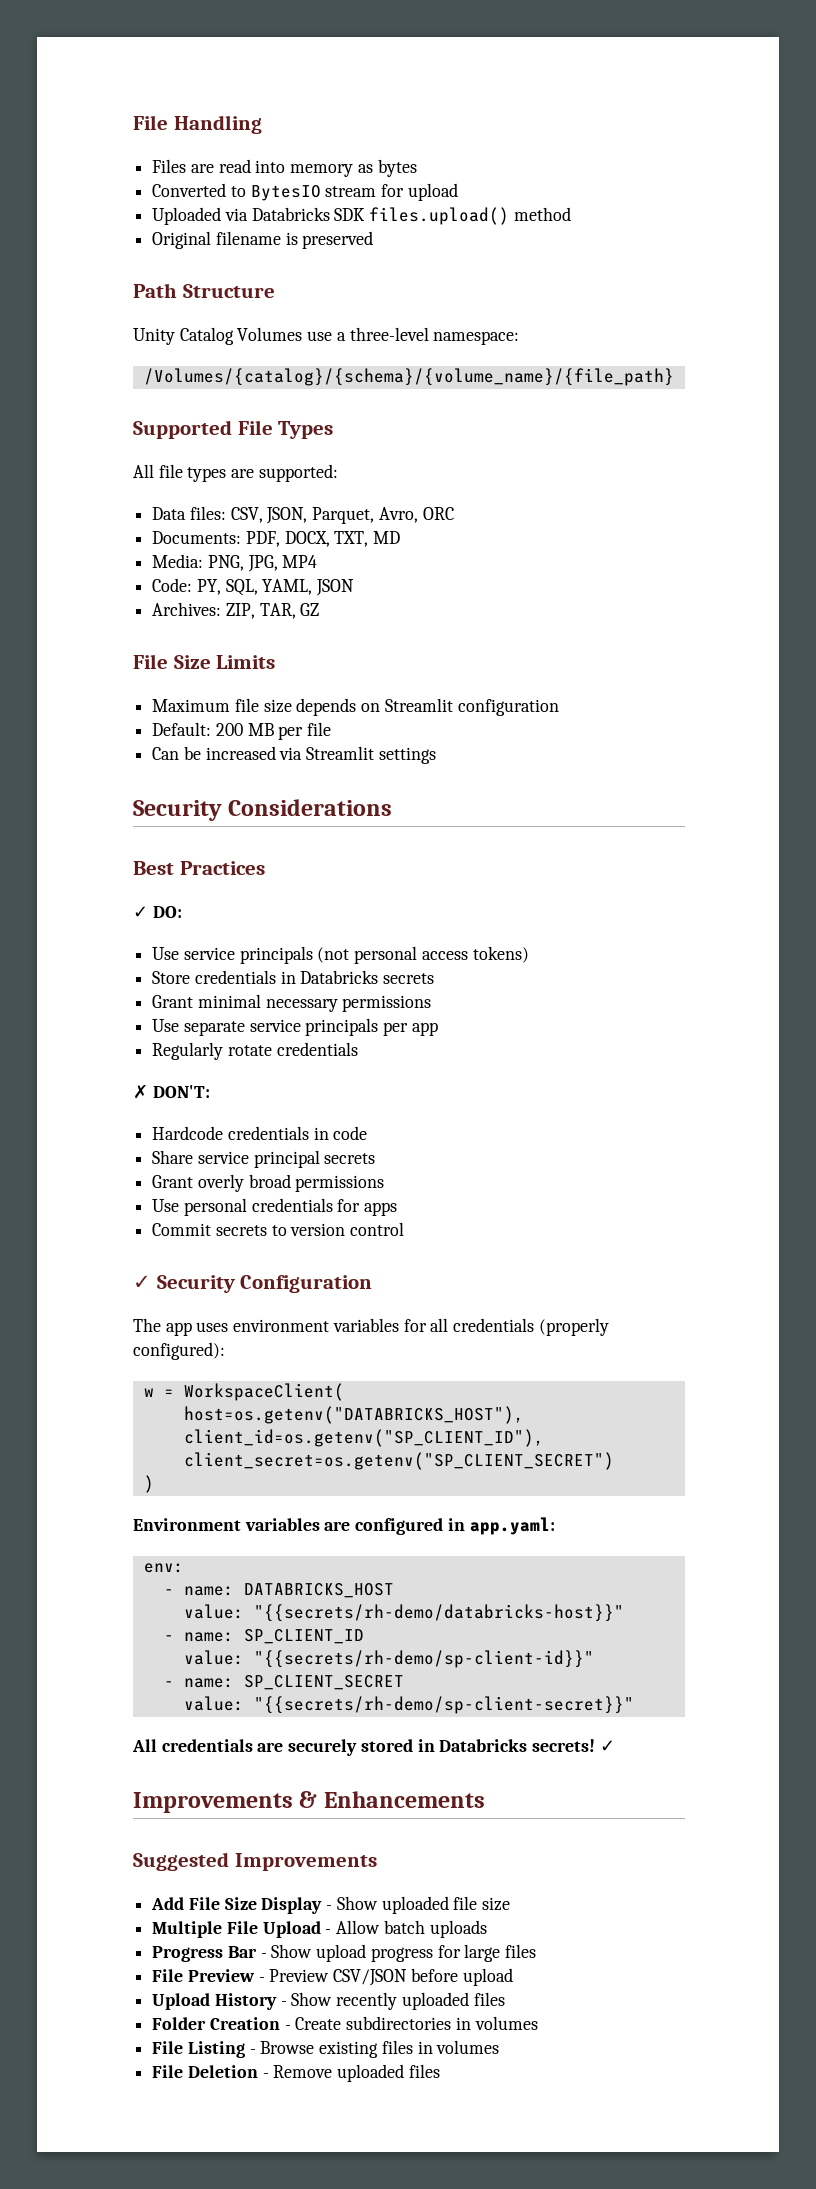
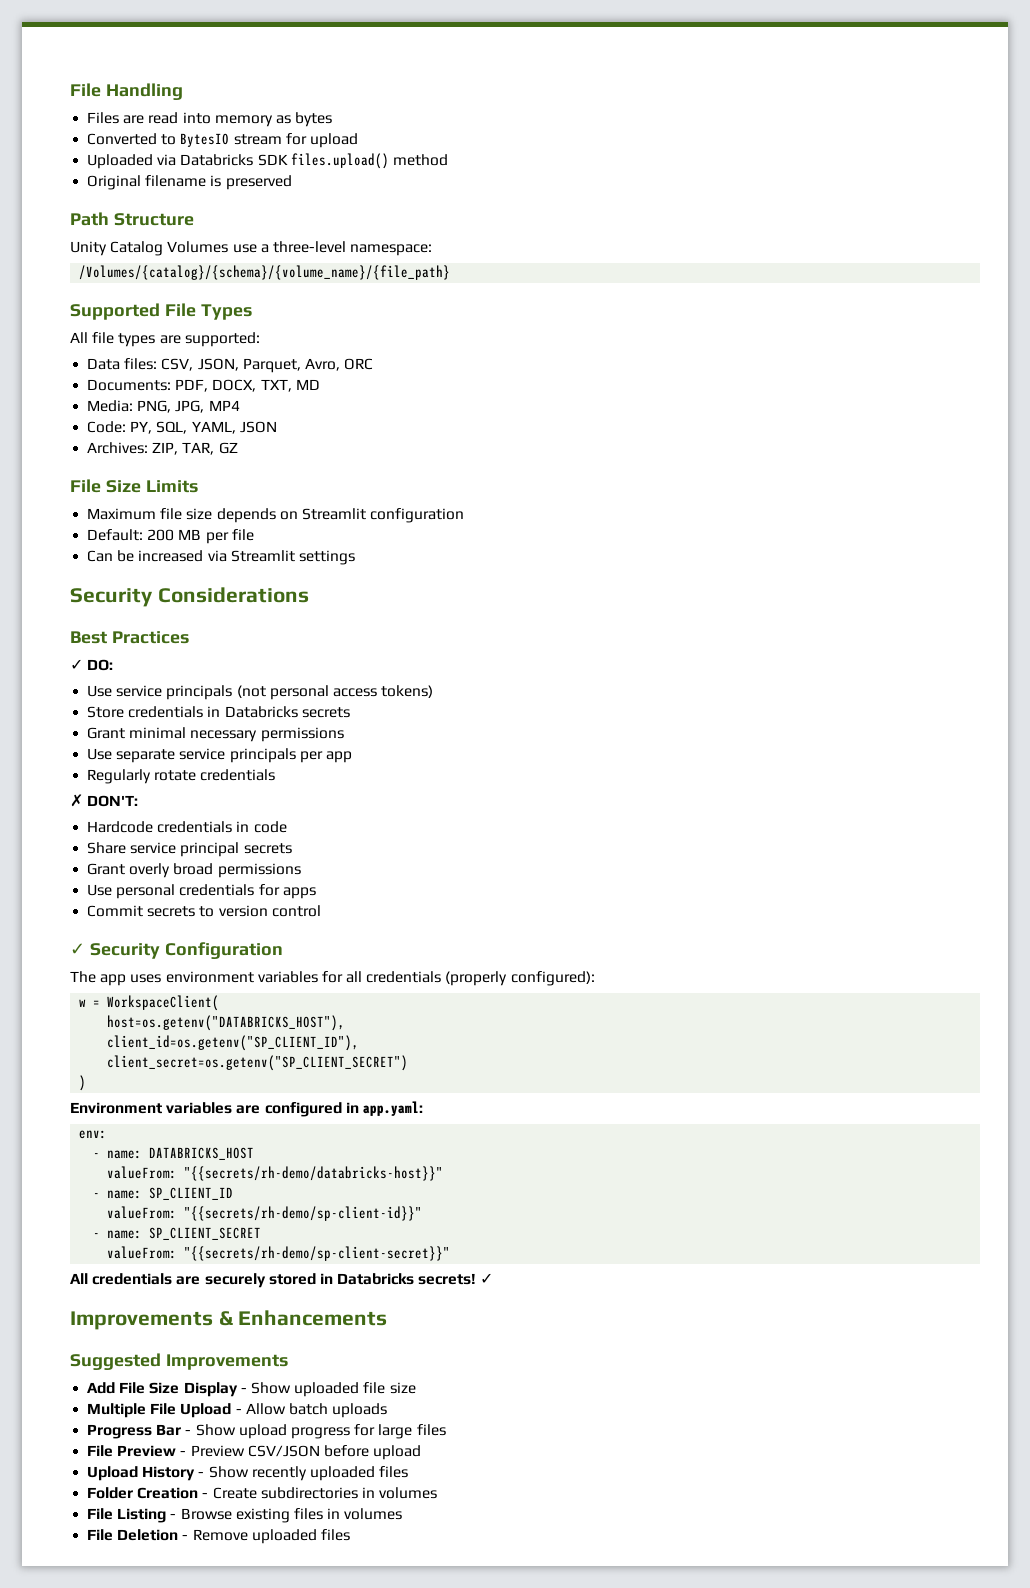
- value: "{{secrets/rh-demo/databricks-host}}"
+ valueFrom: "{{secrets/rh-demo/databricks-host}}"
- value: "{{secrets/rh-demo/sp-client-id}}"
+ valueFrom: "{{secrets/rh-demo/sp-client-id}}"
- value: "{{secrets/rh-demo/sp-client-secret}}"
+ valueFrom: "{{secrets/rh-demo/sp-client-secret}}"

